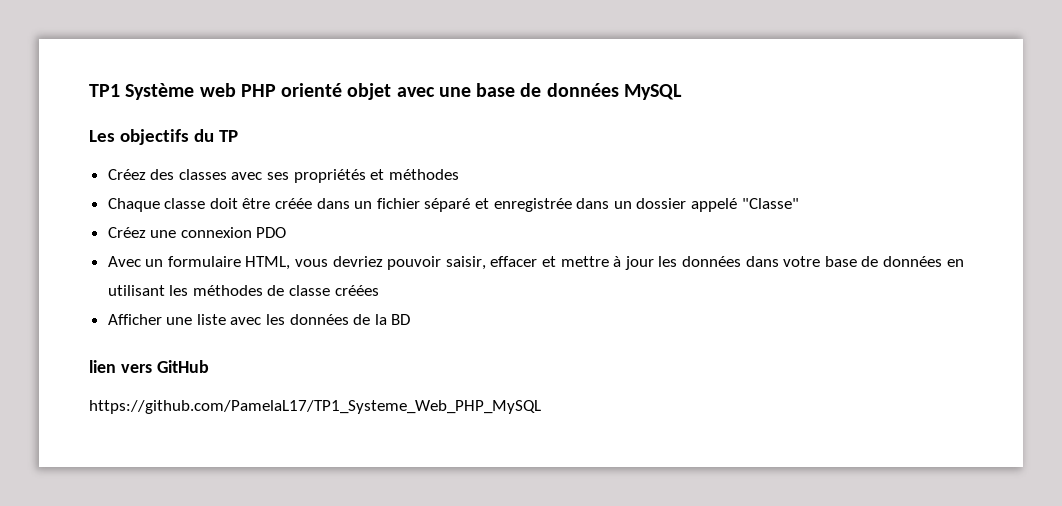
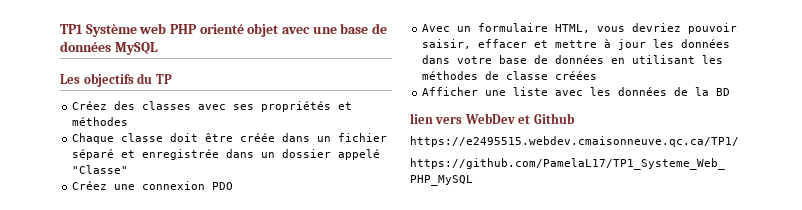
- lien vers GitHub
+ lien vers WebDev et Github
+ https://e2495515.webdev.cmaisonneuve.qc.ca/TP1/

